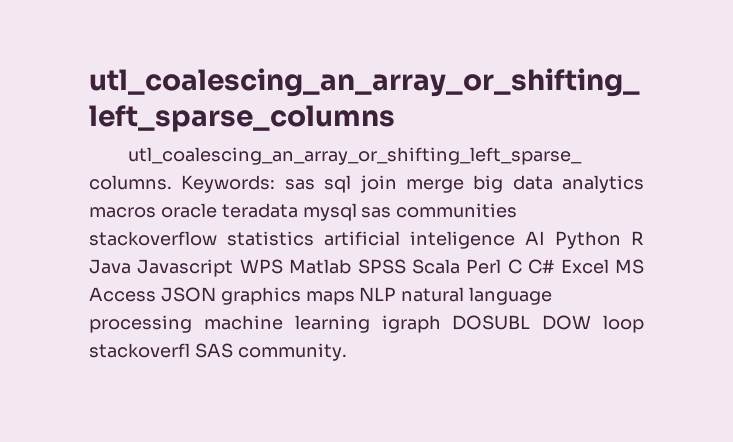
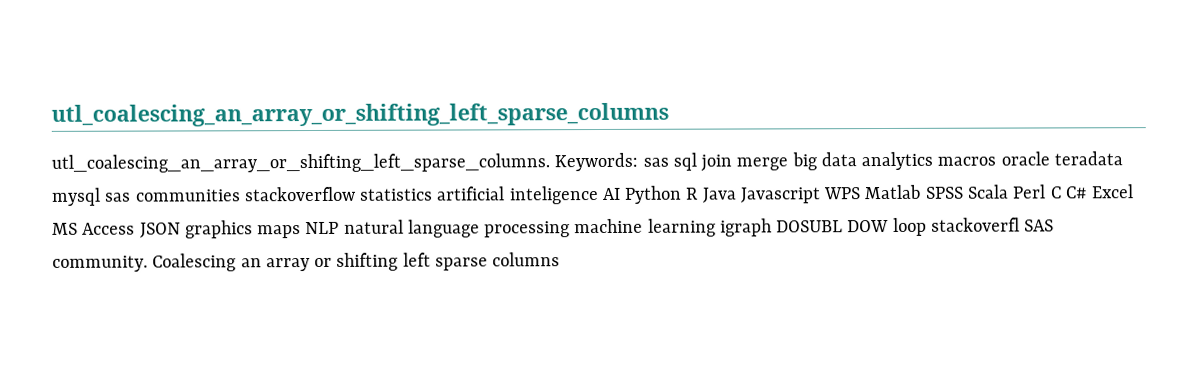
+ Coalescing an array or shifting left sparse columns

